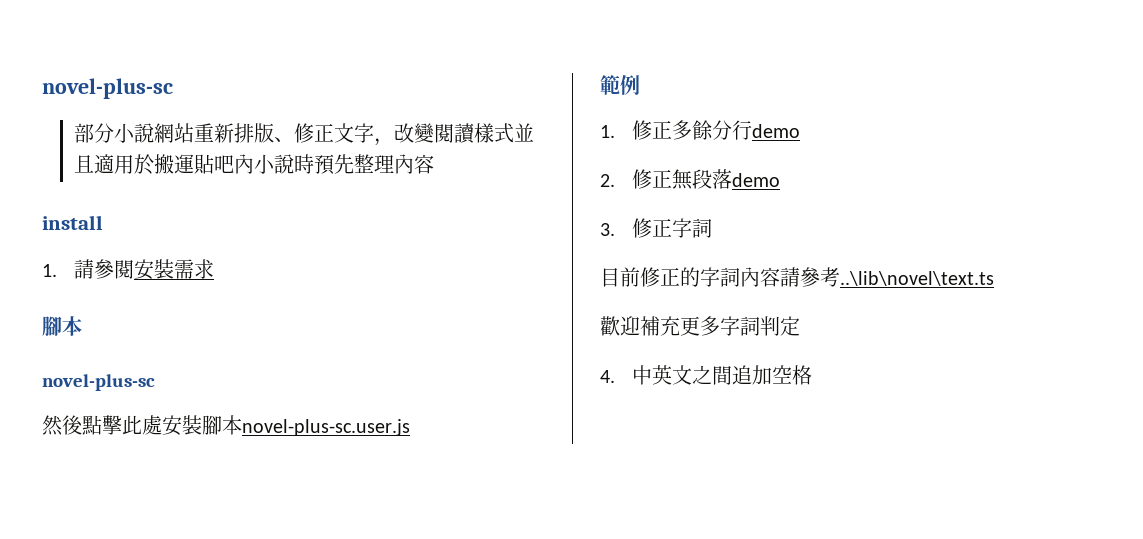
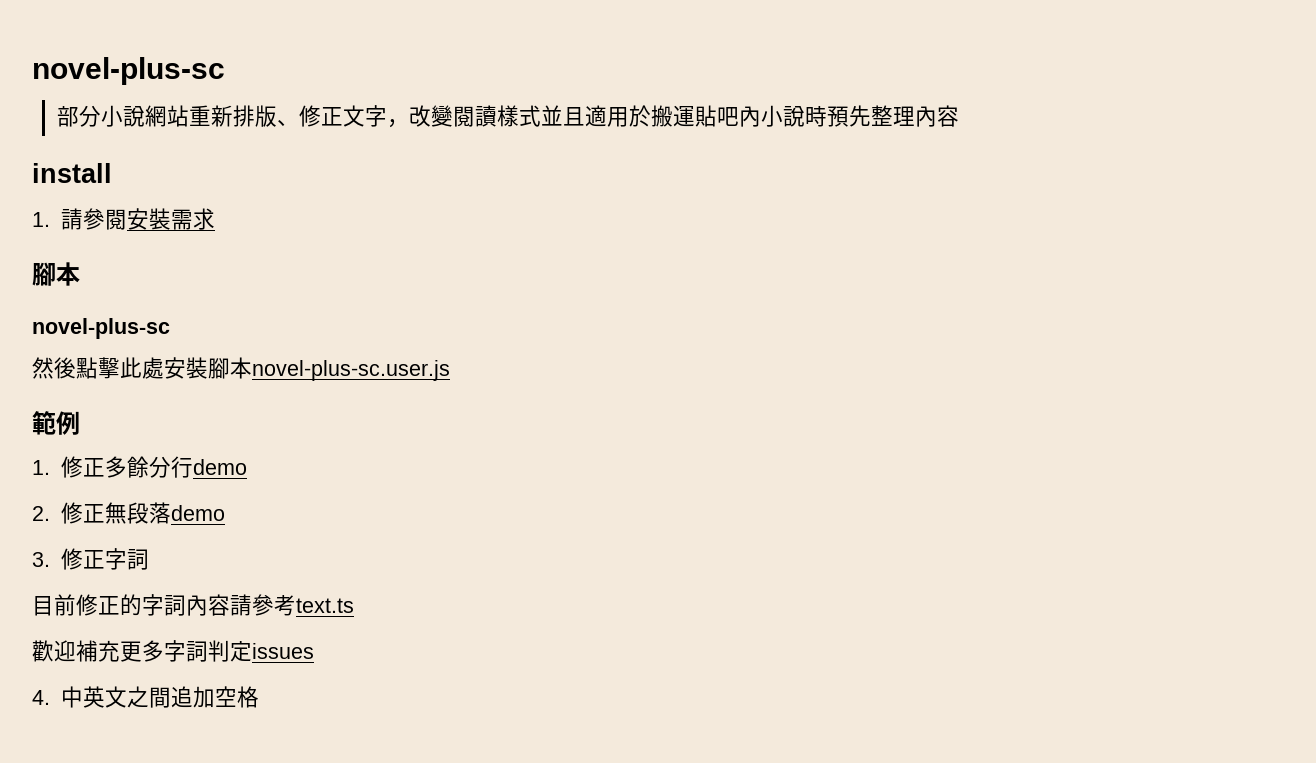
- 目前修正的字詞內容請參考..\lib\novel\text.ts
+ 目前修正的字詞內容請參考text.ts
- 歡迎補充更多字詞判定
+ 歡迎補充更多字詞判定issues

